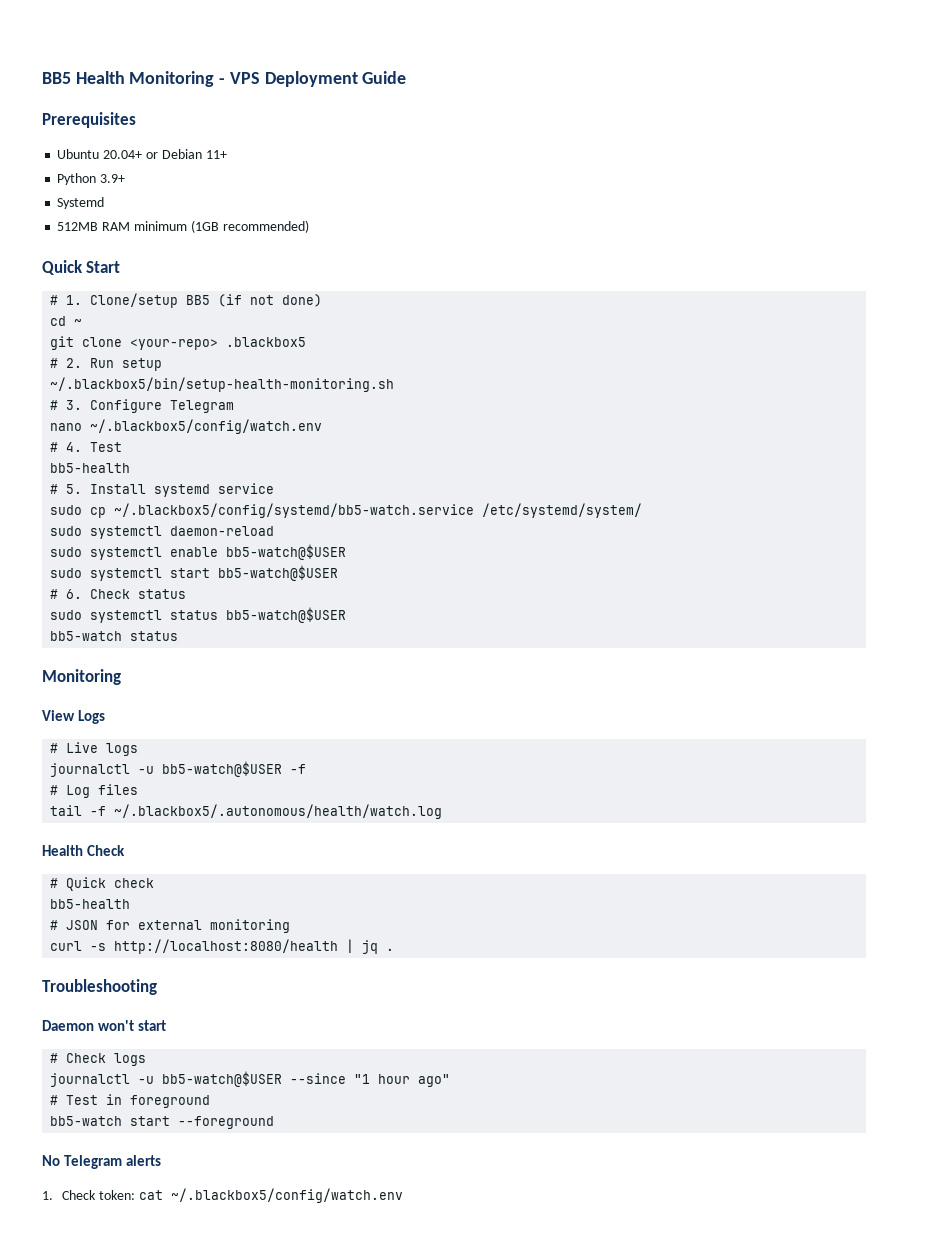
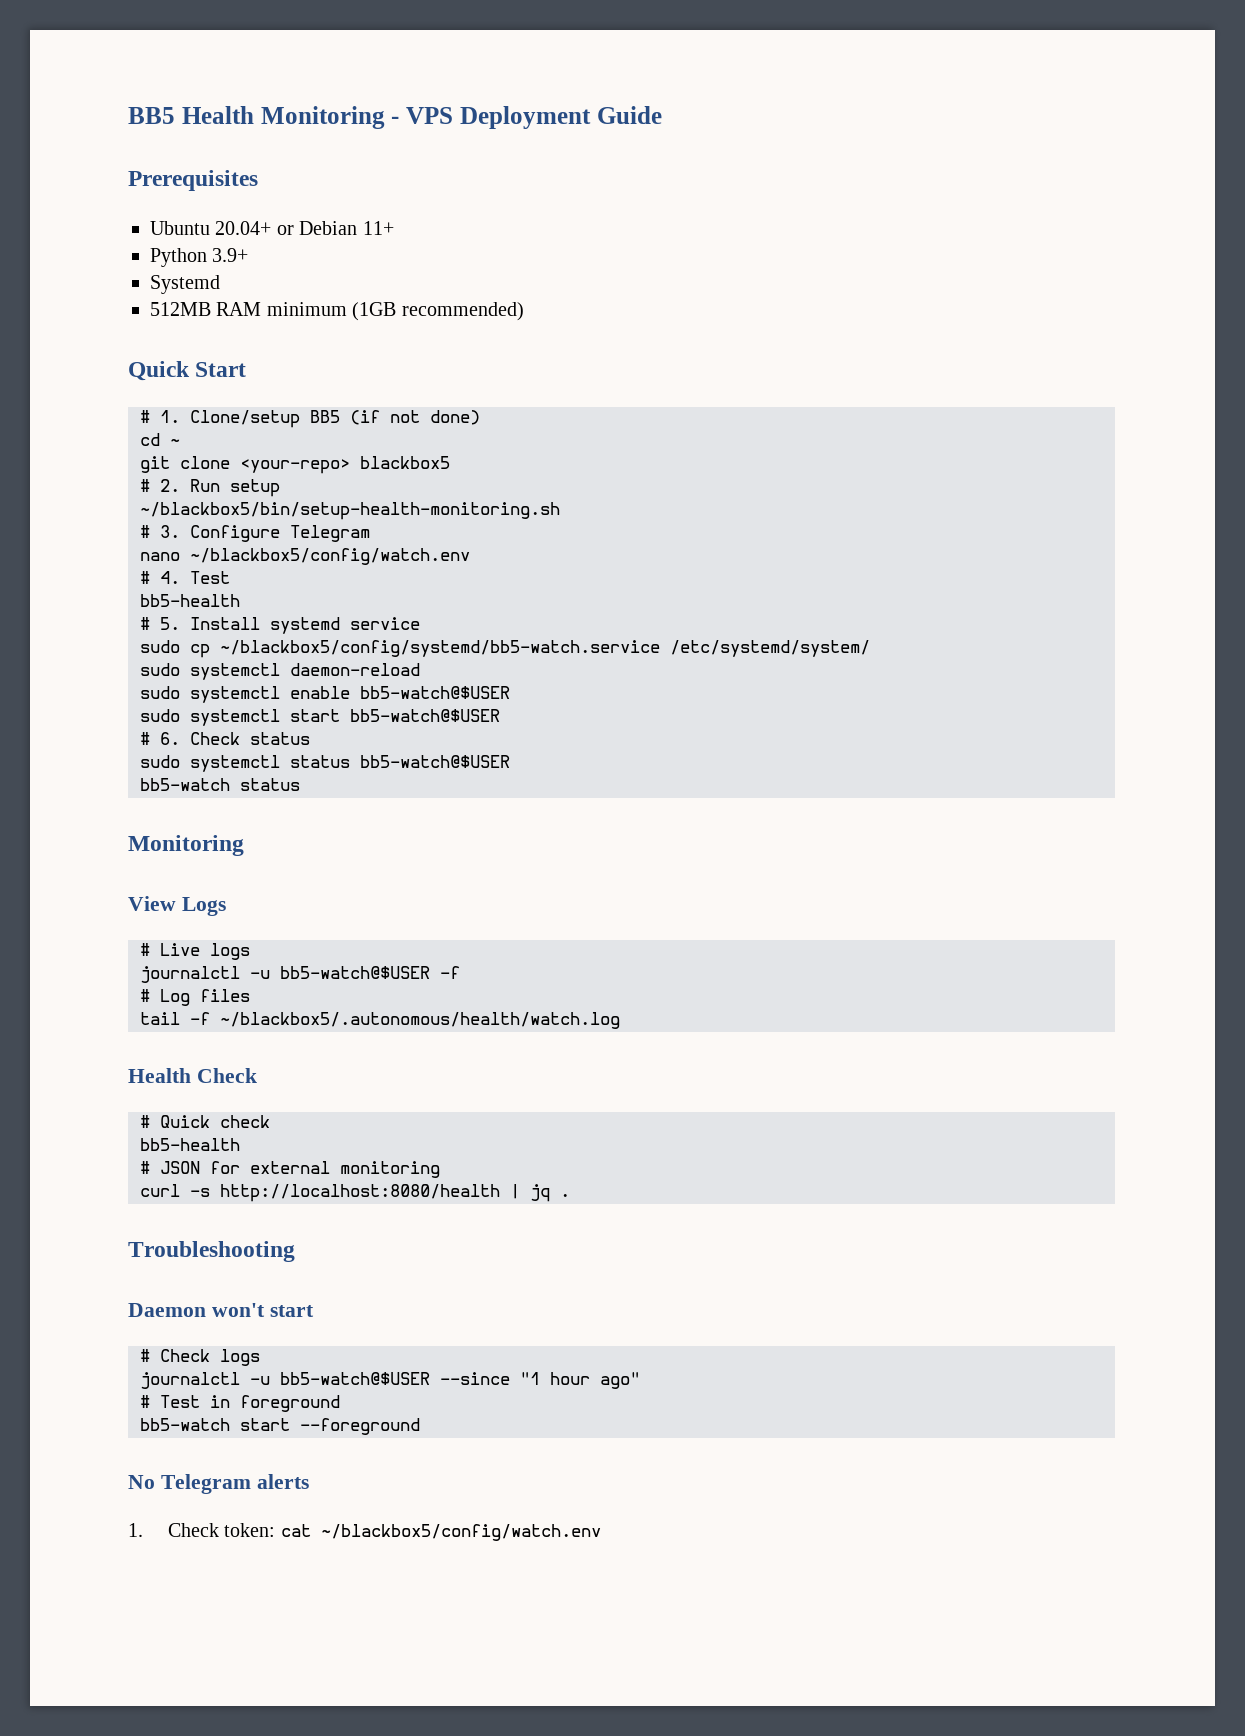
- git clone <your-repo> .blackbox5
+ git clone <your-repo> blackbox5
- ~/.blackbox5/bin/setup-health-monitoring.sh
+ ~/blackbox5/bin/setup-health-monitoring.sh
- nano ~/.blackbox5/config/watch.env
+ nano ~/blackbox5/config/watch.env
- sudo cp ~/.blackbox5/config/systemd/bb5-watch.service /etc/systemd/system/
+ sudo cp ~/blackbox5/config/systemd/bb5-watch.service /etc/systemd/system/
- tail -f ~/.blackbox5/.autonomous/health/watch.log
+ tail -f ~/blackbox5/.autonomous/health/watch.log
- 1. Check token: cat ~/.blackbox5/config/watch.env
+ 1. Check token: cat ~/blackbox5/config/watch.env

